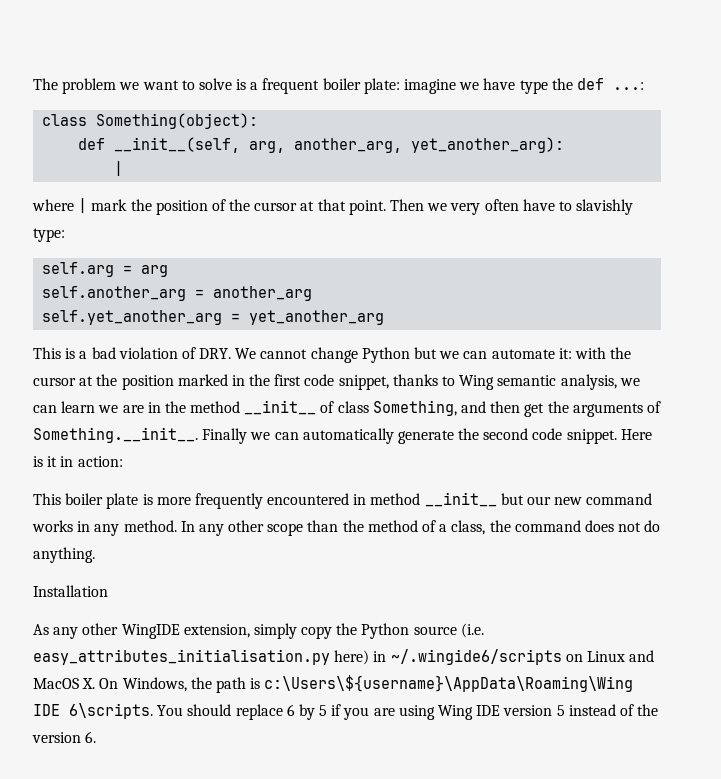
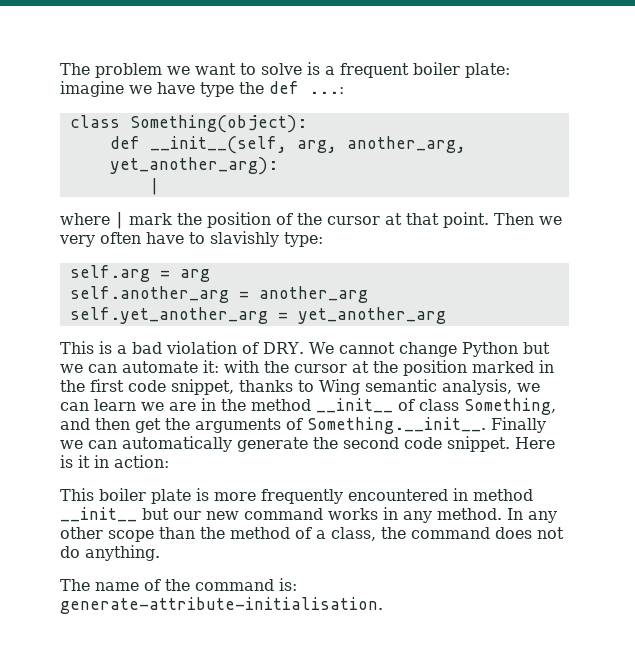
- Installation
- As any other WingIDE extension, simply copy the Python source (i.e. easy_attributes_initialisation.py here) in ~/.wingide6/scripts on Linux and MacOS X. On Windows, the path is c:\Users\${username}\AppData\Roaming\Wing IDE 6\scripts. You should replace 6 by 5 if you are using Wing IDE version 5 instead of the version 6.
+ The name of the command is: generate-attribute-initialisation.

